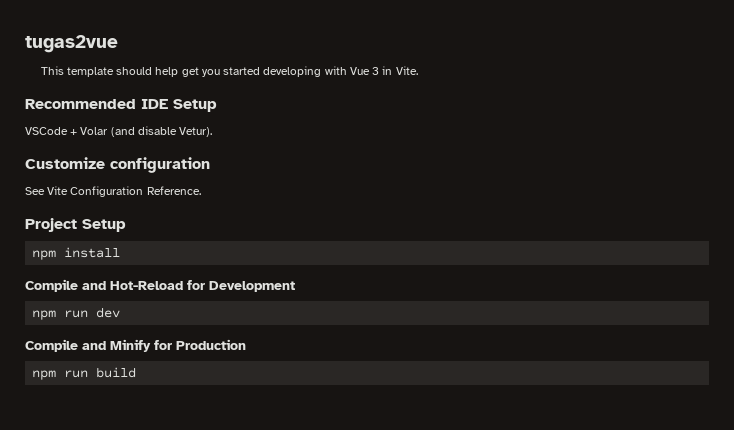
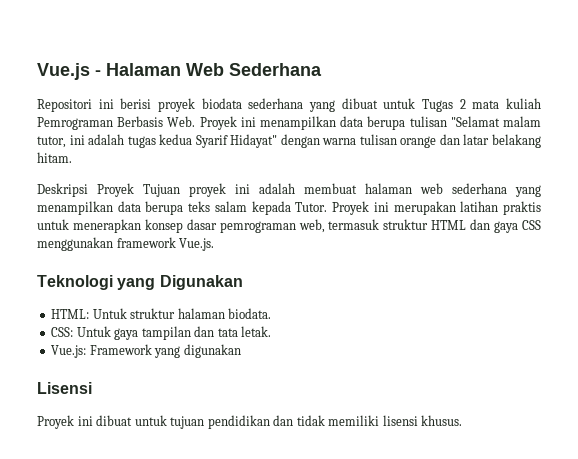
- tugas2vue
- This template should help get you started developing with Vue 3 in Vite.
- Recommended IDE Setup
- VSCode + Volar (and disable Vetur).
- Customize configuration
- See Vite Configuration Reference.
- Project Setup
- npm install
- Compile and Hot-Reload for Development
- npm run dev
- Compile and Minify for Production
- npm run build
+ Vue.js - Halaman Web Sederhana
+ Repositori ini berisi proyek biodata sederhana yang dibuat untuk Tugas 2 mata kuliah Pemrograman Berbasis Web. Proyek ini menampilkan data berupa tulisan "Selamat malam tutor, ini adalah tugas kedua Syarif Hidayat" dengan warna tulisan orange dan latar belakang hitam.
+ Deskripsi Proyek Tujuan proyek ini adalah membuat halaman web sederhana yang menampilkan data berupa teks salam kepada Tutor. Proyek ini merupakan latihan praktis untuk menerapkan konsep dasar pemrograman web, termasuk struktur HTML dan gaya CSS menggunakan framework Vue.js.
+ Teknologi yang Digunakan
+ HTML: Untuk struktur halaman biodata.
+ CSS: Untuk gaya tampilan dan tata letak.
+ Vue.js: Framework yang digunakan
+ Lisensi
+ Proyek ini dibuat untuk tujuan pendidikan dan tidak memiliki lisensi khusus.

